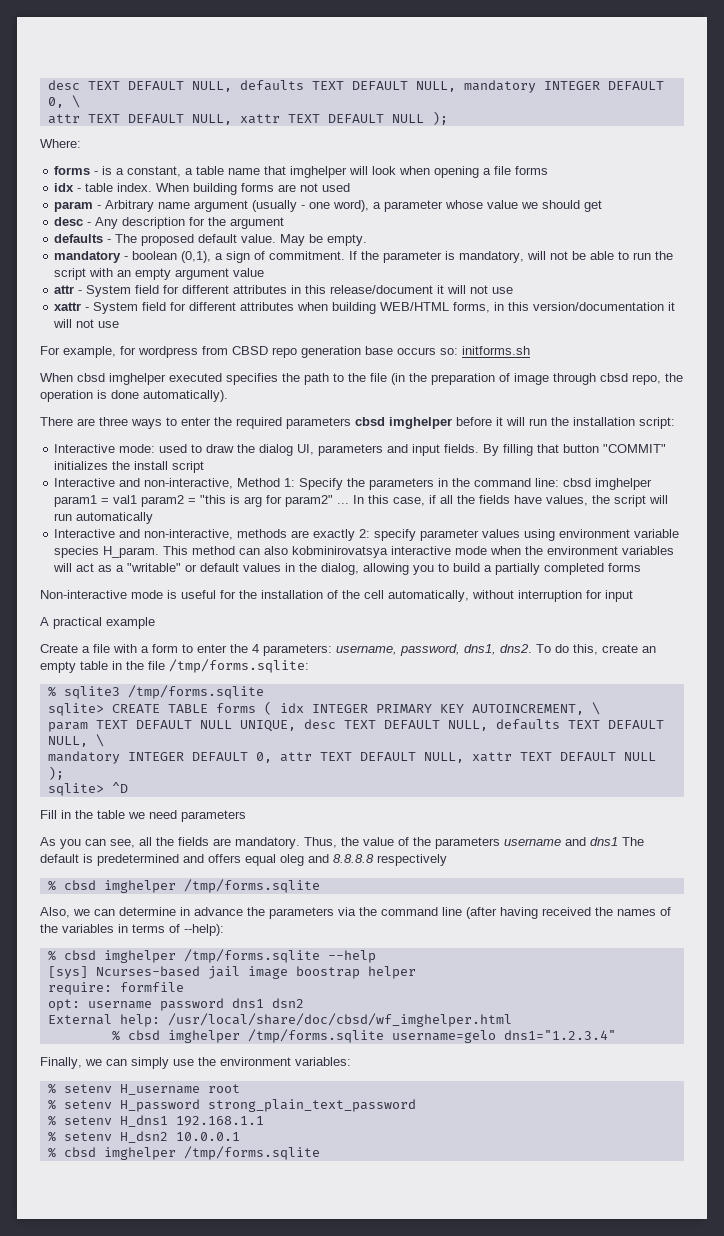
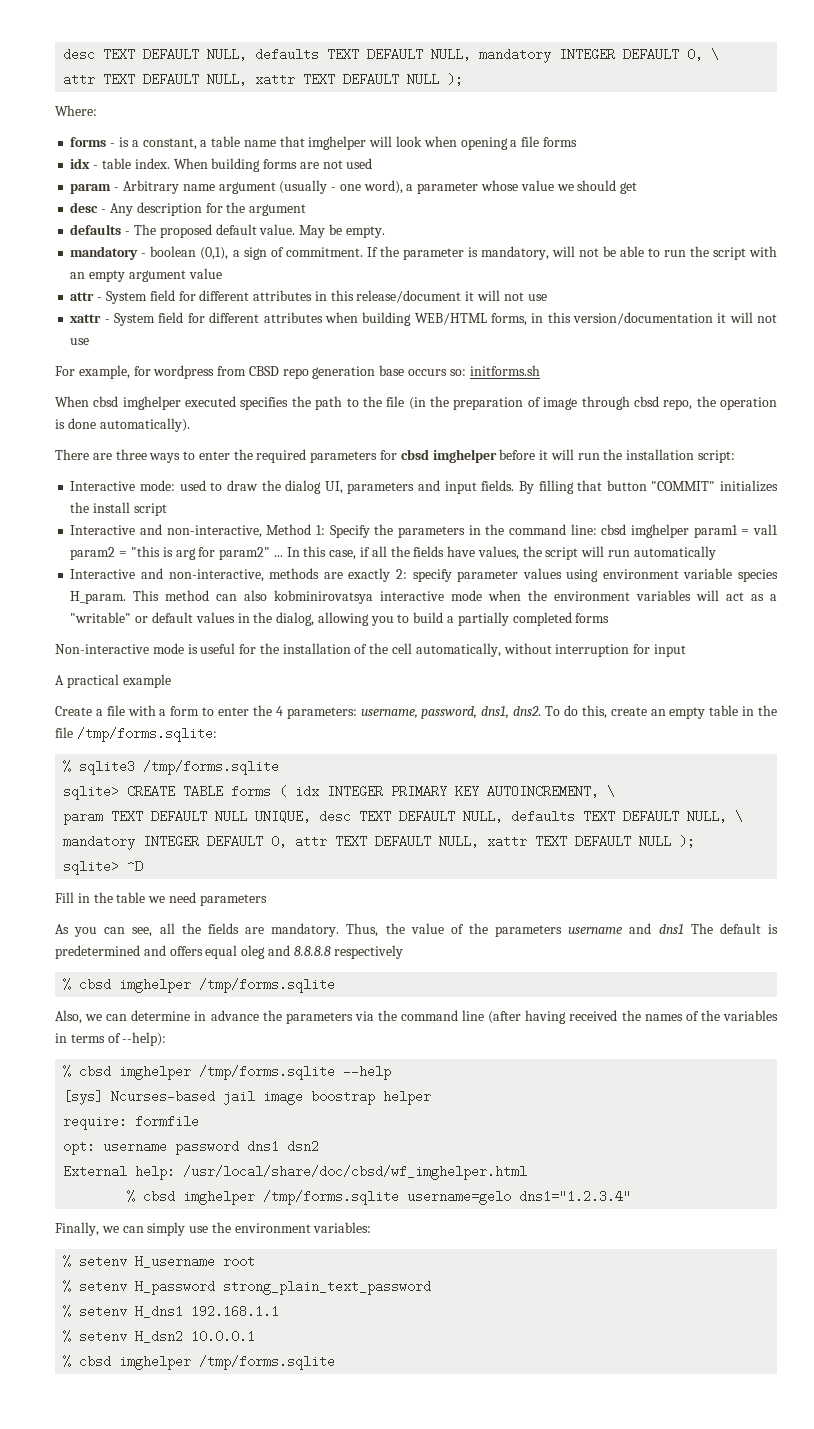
- There are three ways to enter the required parameters cbsd imghelper before it will run the installation script:
+ There are three ways to enter the required parameters for cbsd imghelper before it will run the installation script:

